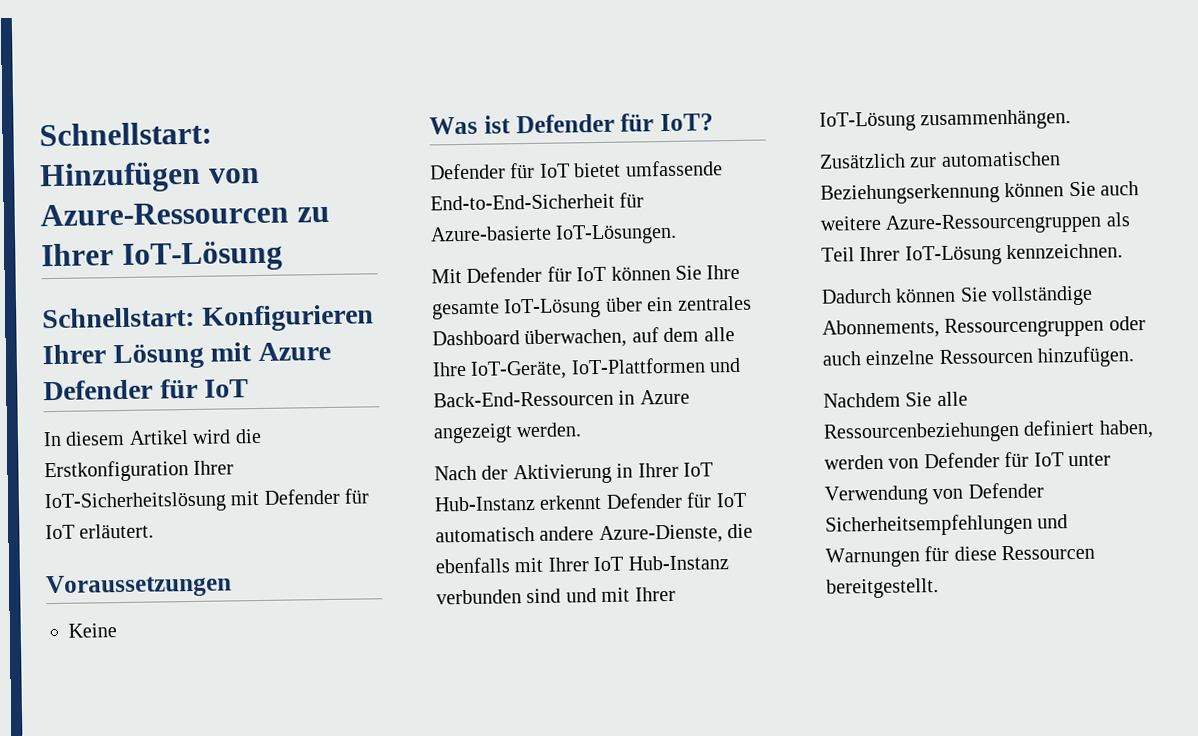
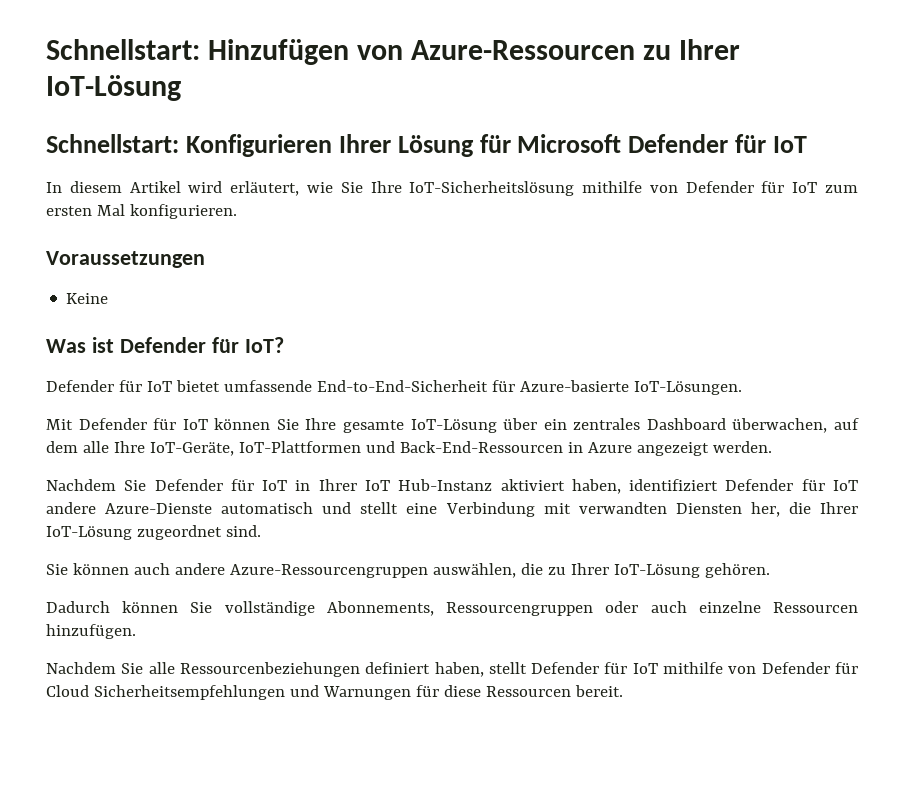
- Schnellstart: Konfigurieren Ihrer Lösung mit Azure Defender für IoT
+ Schnellstart: Konfigurieren Ihrer Lösung für Microsoft Defender für IoT
- In diesem Artikel wird die Erstkonfiguration Ihrer IoT-Sicherheitslösung mit Defender für IoT erläutert.
+ In diesem Artikel wird erläutert, wie Sie Ihre IoT-Sicherheitslösung mithilfe von Defender für IoT zum ersten Mal konfigurieren.
- Nach der Aktivierung in Ihrer IoT Hub-Instanz erkennt Defender für IoT automatisch andere Azure-Dienste, die ebenfalls mit Ihrer IoT Hub-Instanz verbunden sind und mit Ihrer IoT-Lösung zusammenhängen.
- Zusätzlich zur automatischen Beziehungserkennung können Sie auch weitere Azure-Ressourcengruppen als Teil Ihrer IoT-Lösung kennzeichnen.
+ Nachdem Sie Defender für IoT in Ihrer IoT Hub-Instanz aktiviert haben, identifiziert Defender für IoT andere Azure-Dienste automatisch und stellt eine Verbindung mit verwandten Diensten her, die Ihrer IoT-Lösung zugeordnet sind.
+ Sie können auch andere Azure-Ressourcengruppen auswählen, die zu Ihrer IoT-Lösung gehören.
- Nachdem Sie alle Ressourcenbeziehungen definiert haben, werden von Defender für IoT unter Verwendung von Defender Sicherheitsempfehlungen und Warnungen für diese Ressourcen bereitgestellt.
+ Nachdem Sie alle Ressourcenbeziehungen definiert haben, stellt Defender für IoT mithilfe von Defender für Cloud Sicherheitsempfehlungen und Warnungen für diese Ressourcen bereit.

